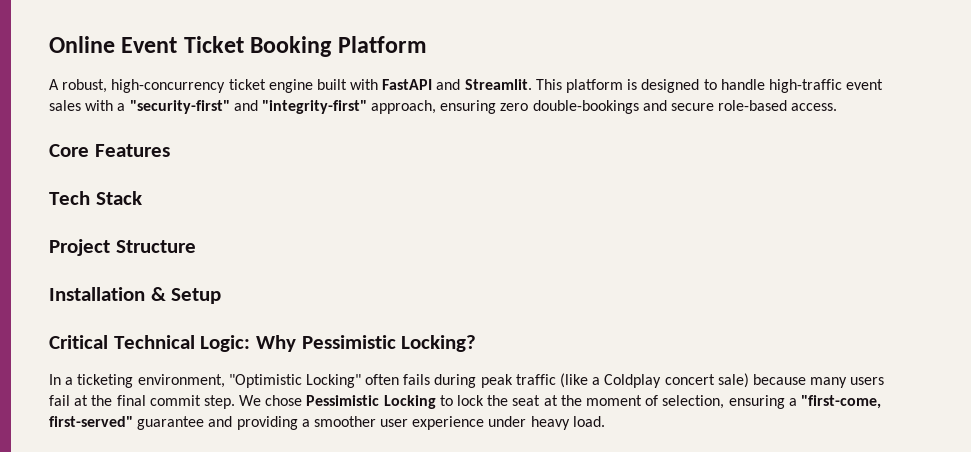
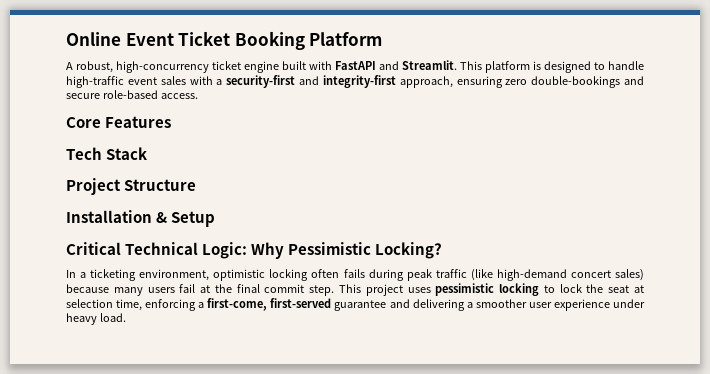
- This platform is designed to handle high-traffic event sales with a "security-first" and "integrity-first" approach, ensuring zero double-bookings and secure role-based access.
+ This platform is designed to handle high-traffic event sales with a security-first and integrity-first approach, ensuring zero double-bookings and secure role-based access.
- In a ticketing environment, "Optimistic Locking" often fails during peak traffic (like a Coldplay concert sale) because many users fail at the final commit step.
+ In a ticketing environment, optimistic locking often fails during peak traffic (like high-demand concert sales) because many users fail at the final commit step.
- We chose Pessimistic Locking to lock the seat at the moment of selection, ensuring a "first-come, first-served" guarantee and providing a smoother user experience under heavy load.
+ This project uses pessimistic locking to lock the seat at selection time, enforcing a first-come, first-served guarantee and delivering a smoother user experience under heavy load.

